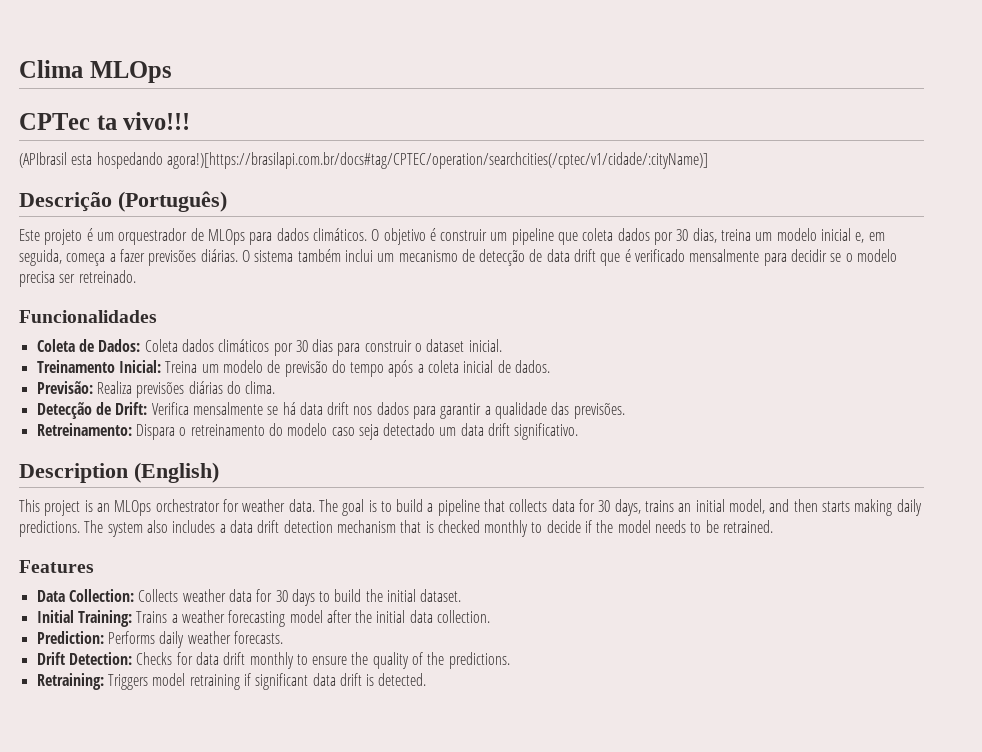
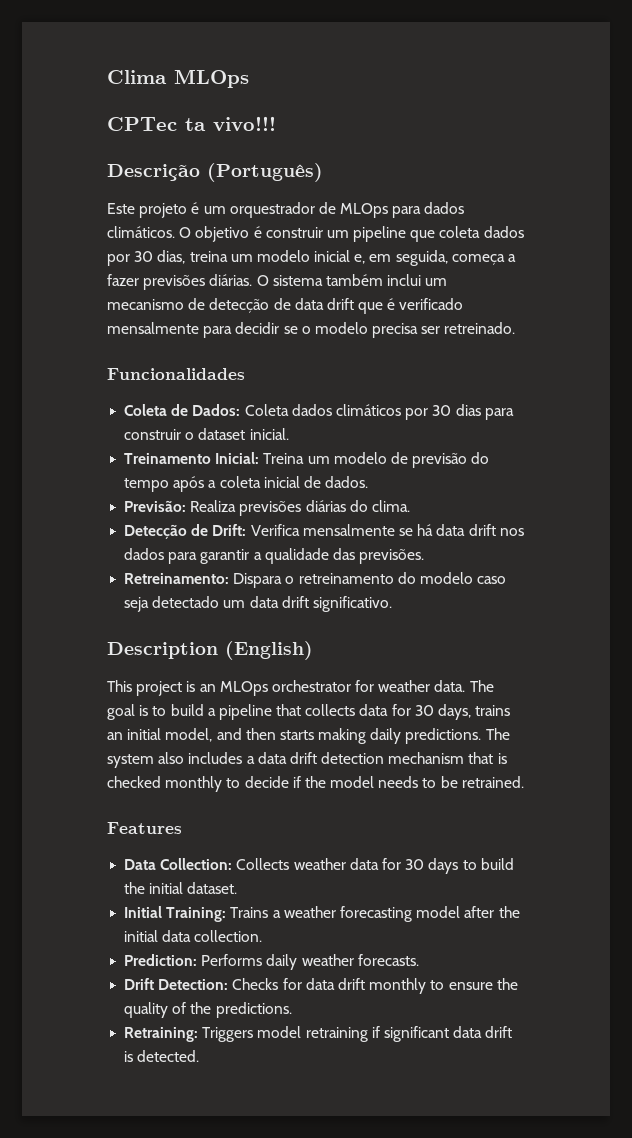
- (APIbrasil esta hospedando agora!)[https://brasilapi.com.br/docs#tag/CPTEC/operation/searchcities(/cptec/v1/cidade/:cityName)]

